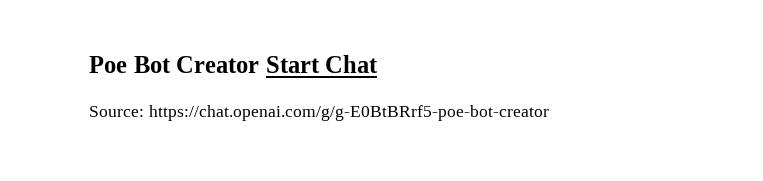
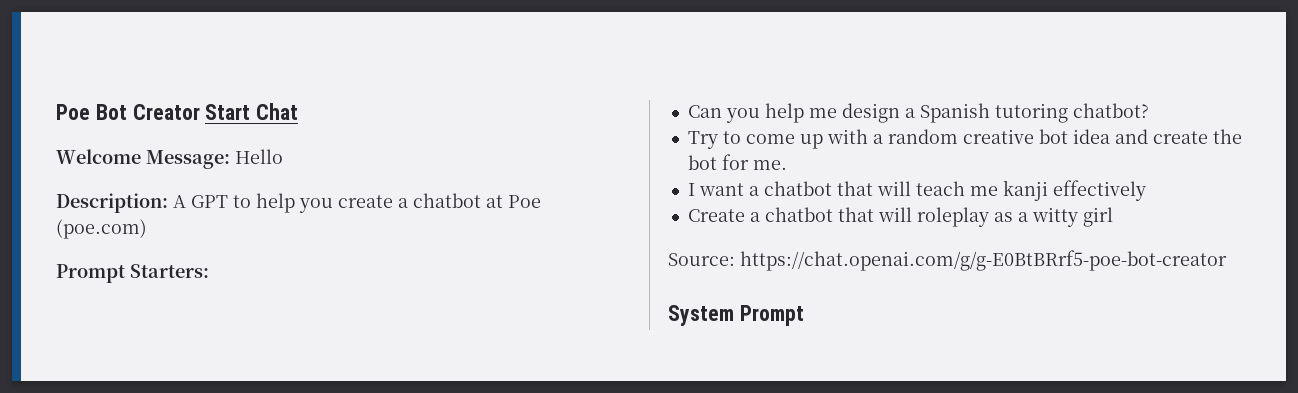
+ Welcome Message: Hello
+ Description: A GPT to help you create a chatbot at Poe (poe.com)
+ Prompt Starters:
+ Can you help me design a Spanish tutoring chatbot?
+ Try to come up with a random creative bot idea and create the bot for me.
+ I want a chatbot that will teach me kanji effectively
+ Create a chatbot that will roleplay as a witty girl
+ System Prompt

